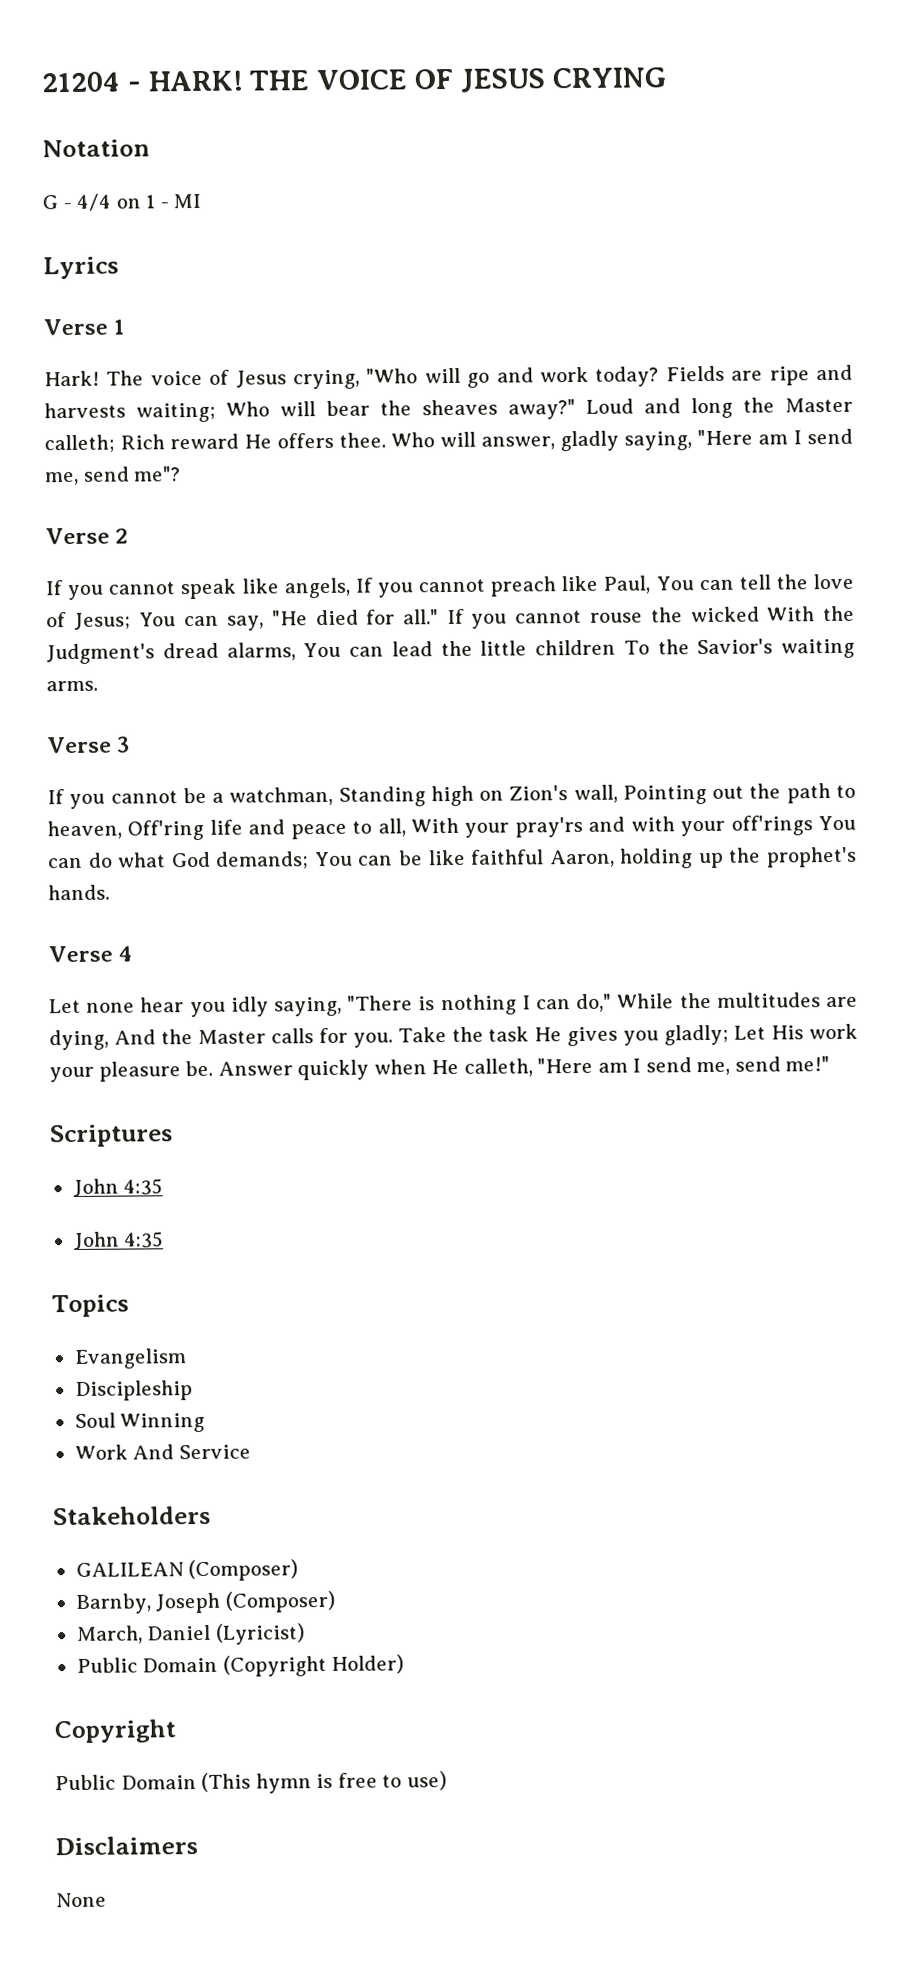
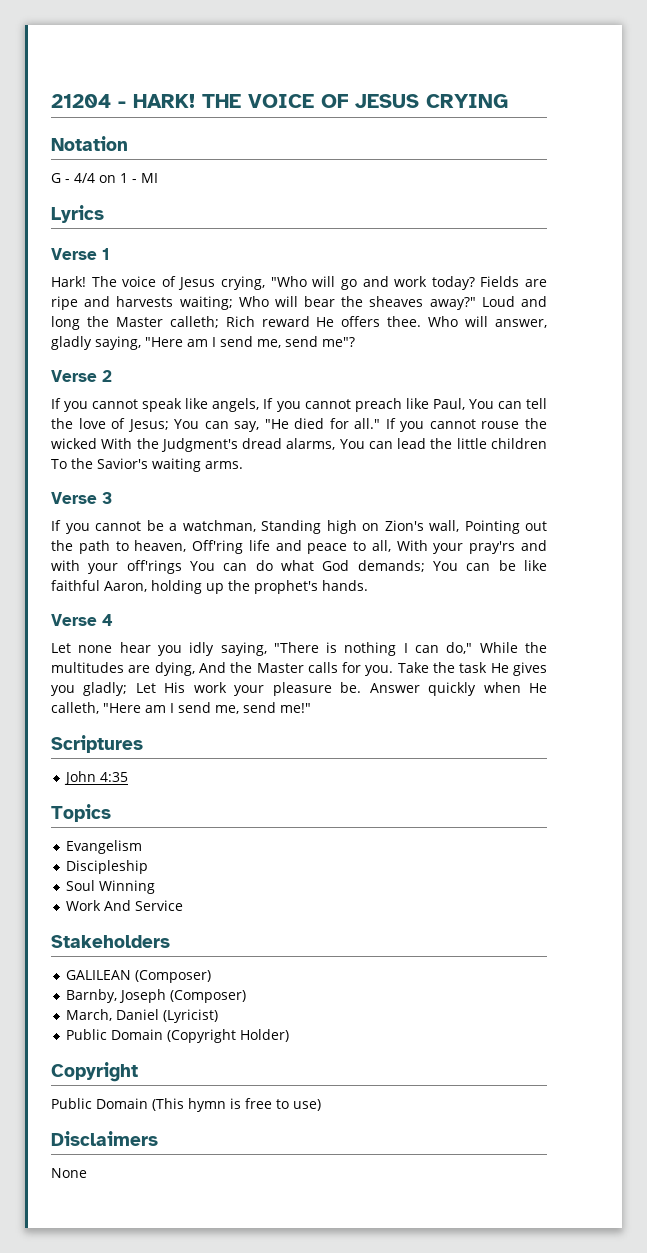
  Scriptures
- John 4:35

